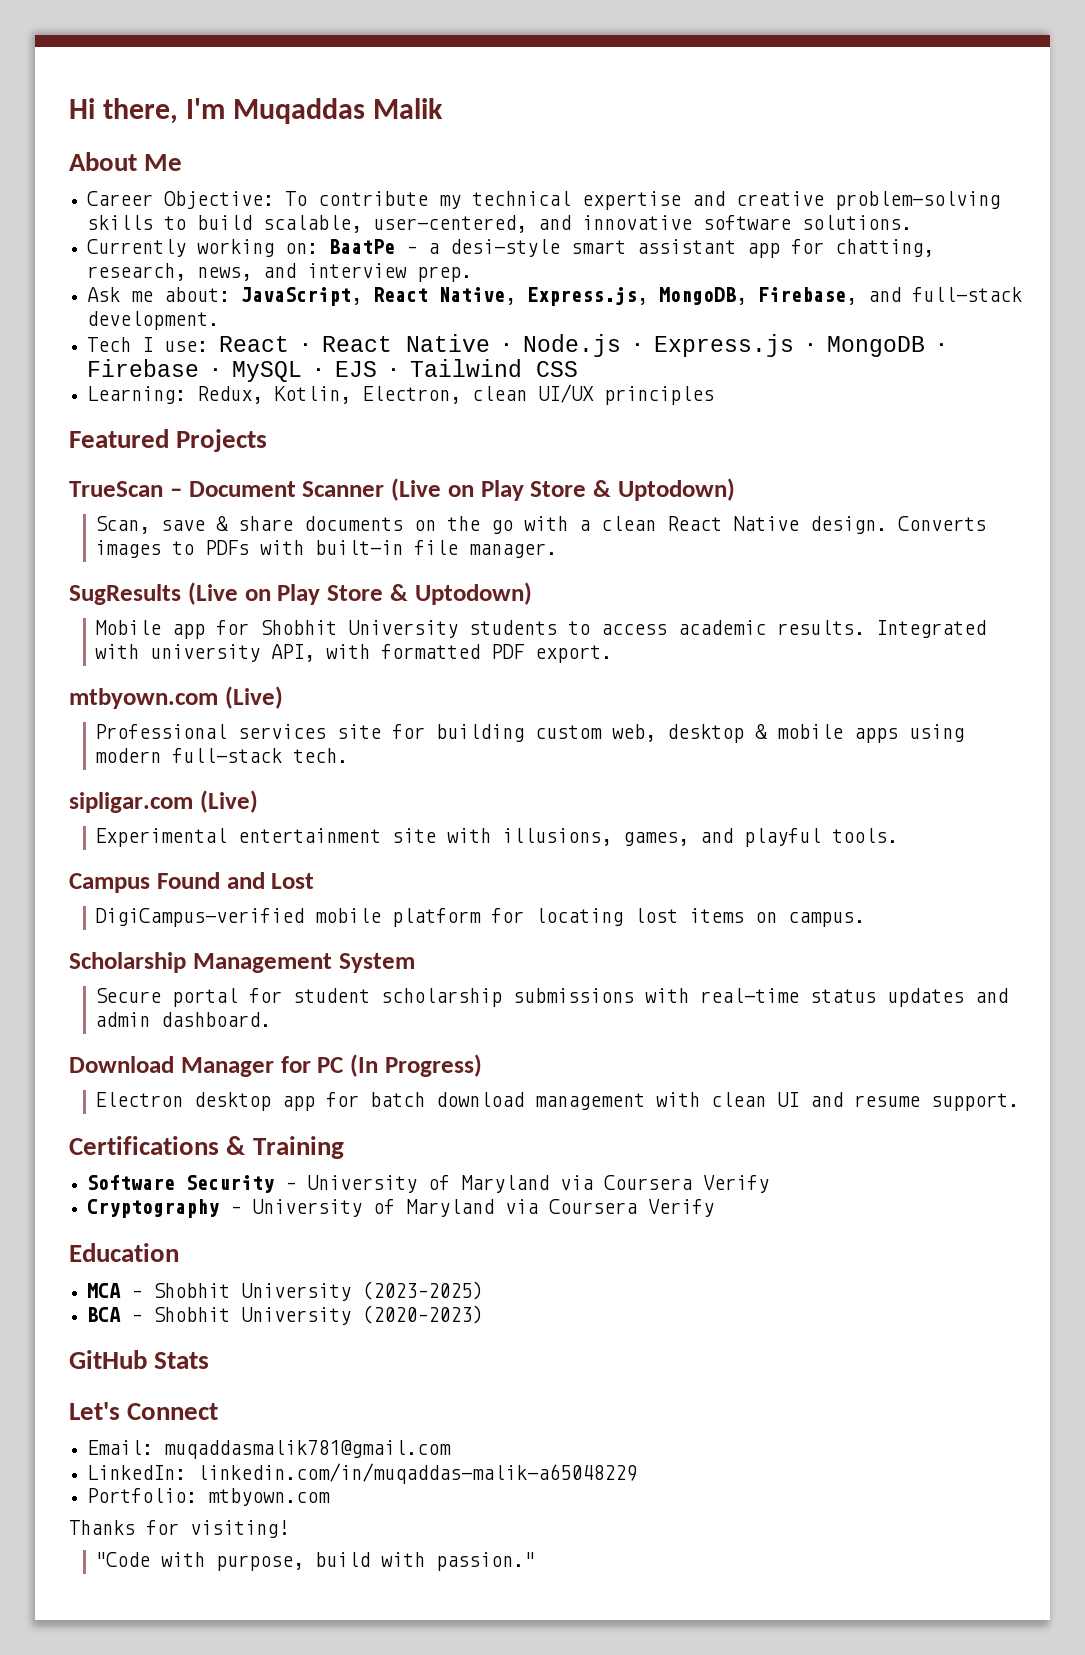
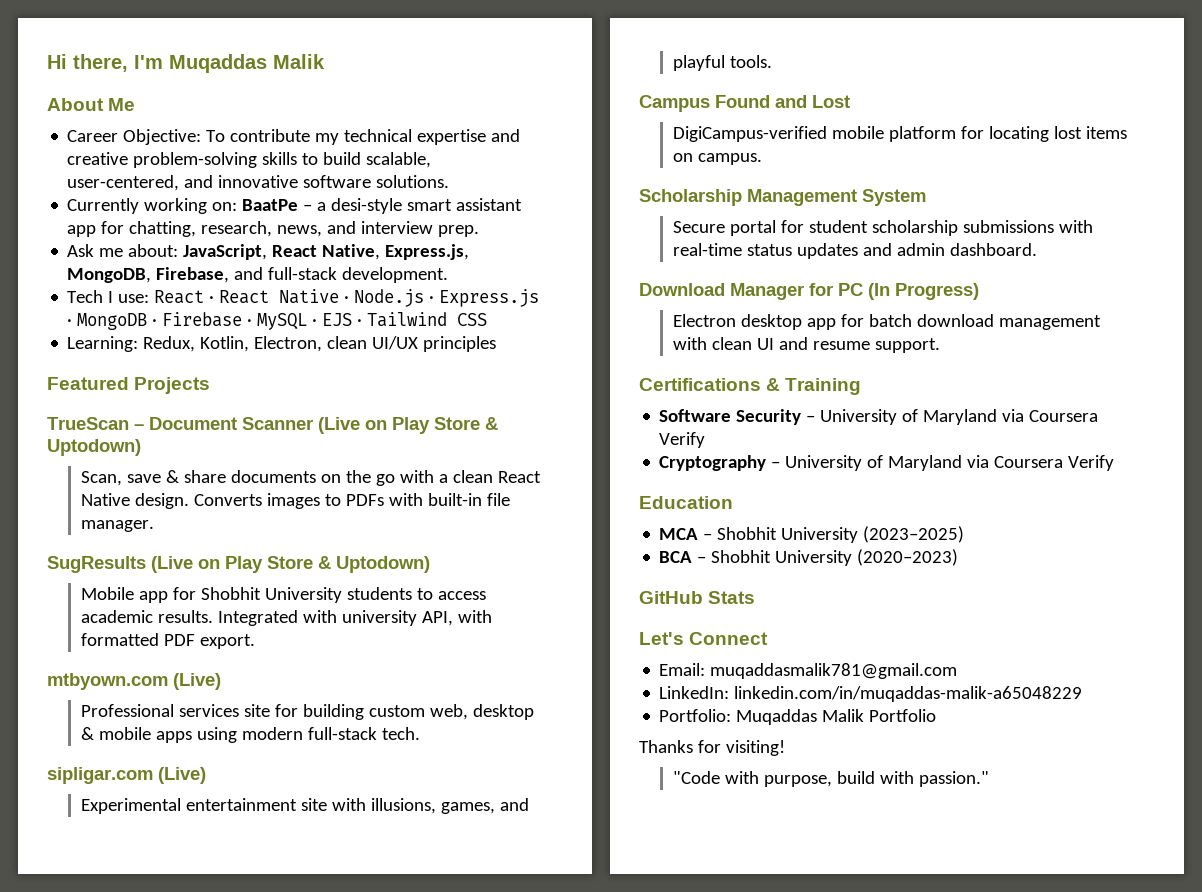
- Portfolio: mtbyown.com
+ Portfolio: Muqaddas Malik Portfolio

